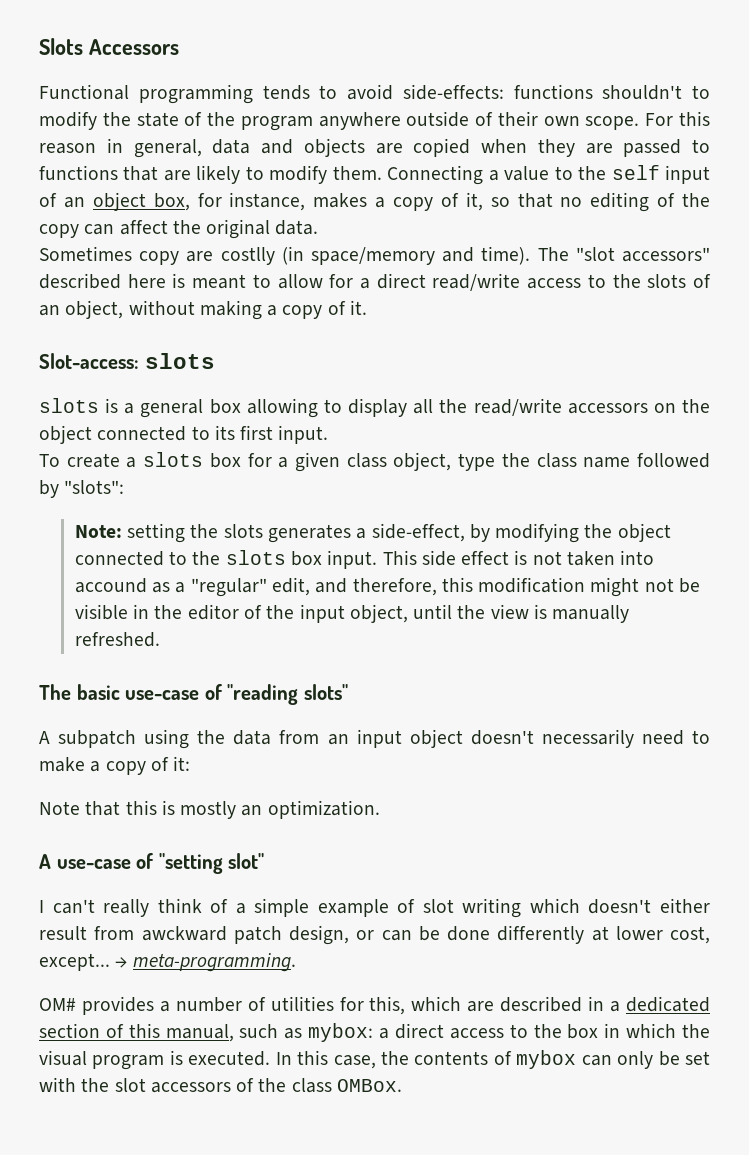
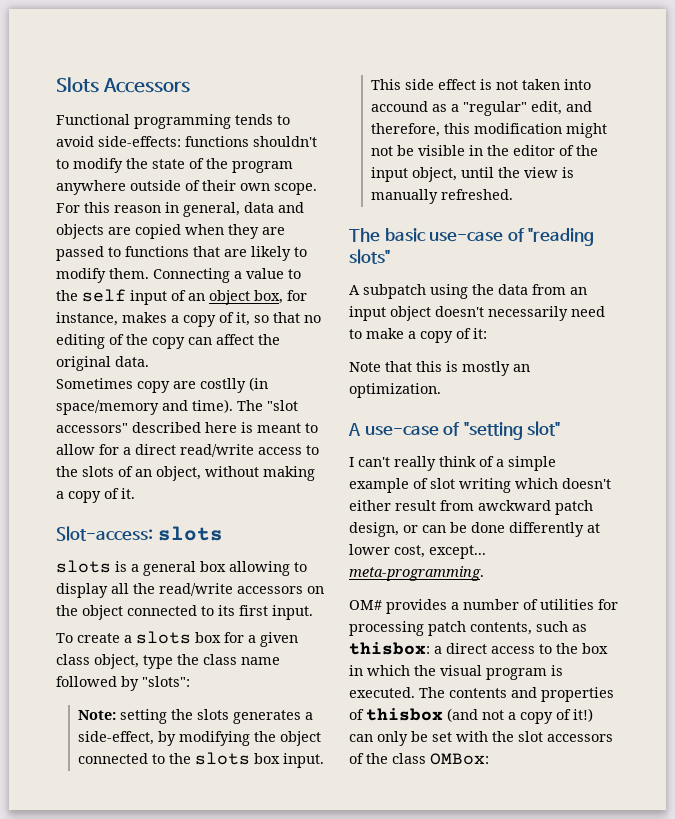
- I can't really think of a simple example of slot writing which doesn't either result from awckward patch design, or can be done differently at lower cost, except... → meta-programming.
+ I can't really think of a simple example of slot writing which doesn't either result from awckward patch design, or can be done differently at lower cost, except... meta-programming.
- OM# provides a number of utilities for this, which are described in a dedicated section of this manual, such as mybox: a direct access to the box in which the visual program is executed.
+ OM# provides a number of utilities for processing patch contents, such as thisbox: a direct access to the box in which the visual program is executed.
- In this case, the contents of mybox can only be set with the slot accessors of the class OMBox.
+ The contents and properties of thisbox (and not a copy of it!) can only be set with the slot accessors of the class OMBox:

